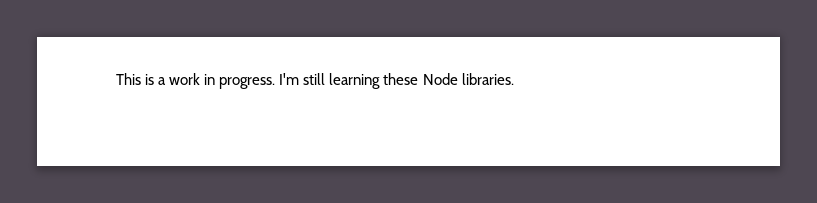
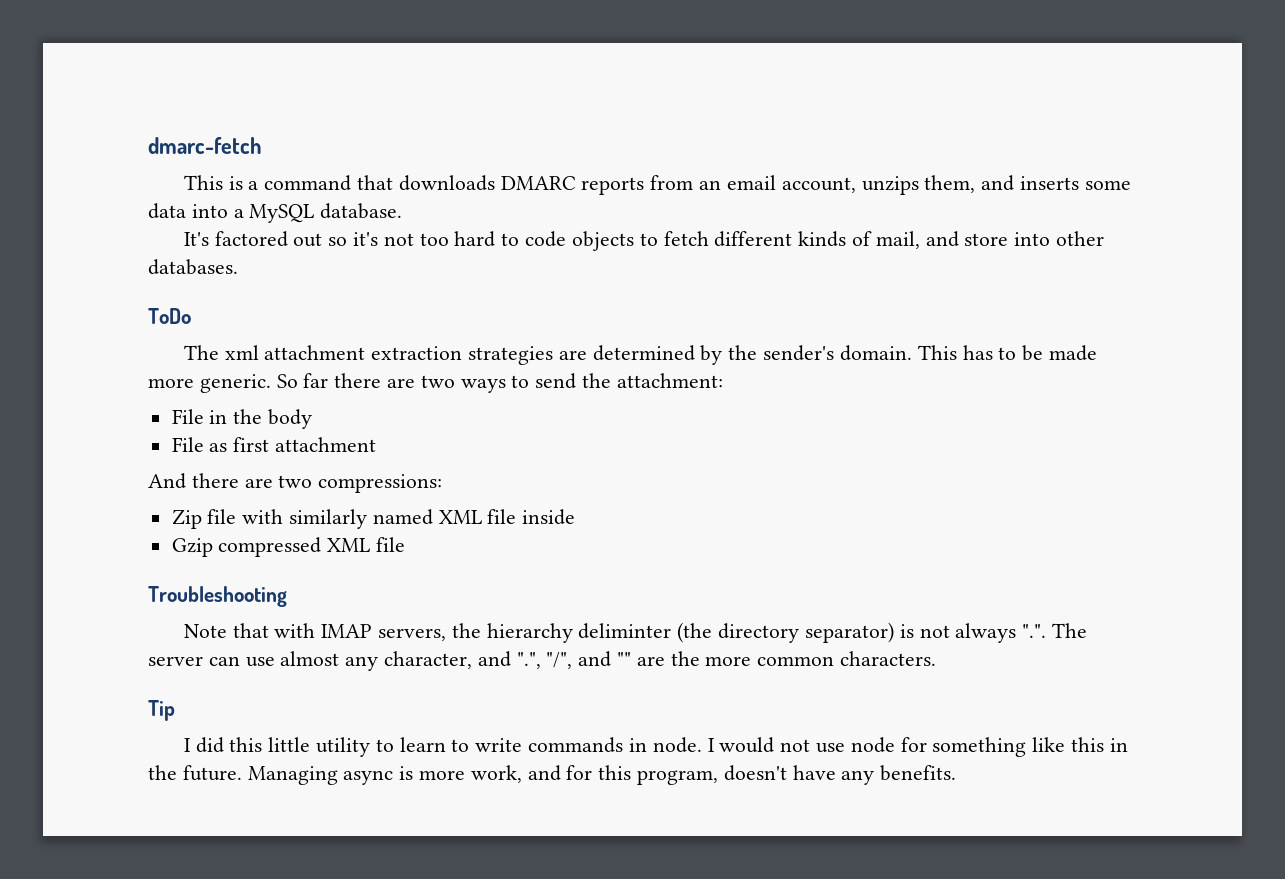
+ dmarc-fetch
- This is a work in progress. I'm still learning these Node libraries.
+ This is a command that downloads DMARC reports from an email account, unzips them, and inserts some data into a MySQL database.
+ It's factored out so it's not too hard to code objects to fetch different kinds of mail, and store into other databases.
+ ToDo
+ The xml attachment extraction strategies are determined by the sender's domain. This has to be made more generic. So far there are two ways to send the attachment:
+ File in the body
+ File as first attachment
+ And there are two compressions:
+ Zip file with similarly named XML file inside
+ Gzip compressed XML file
+ Troubleshooting
+ Note that with IMAP servers, the hierarchy deliminter (the directory separator) is not always ".". The server can use almost any character, and ".", "/", and "" are the more common characters.
+ Tip
+ I did this little utility to learn to write commands in node. I would not use node for something like this in the future. Managing async is more work, and for this program, doesn't have any benefits.

